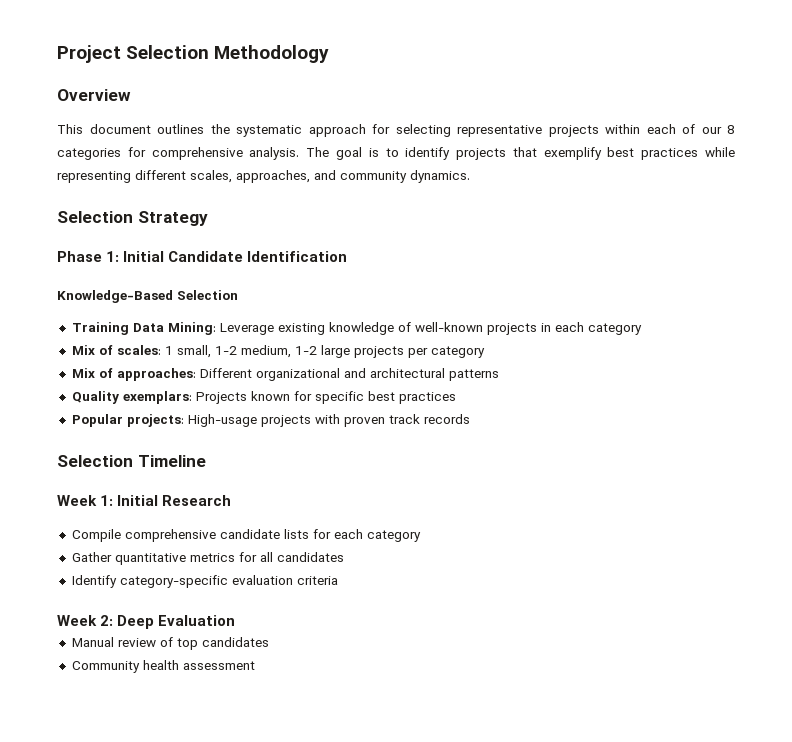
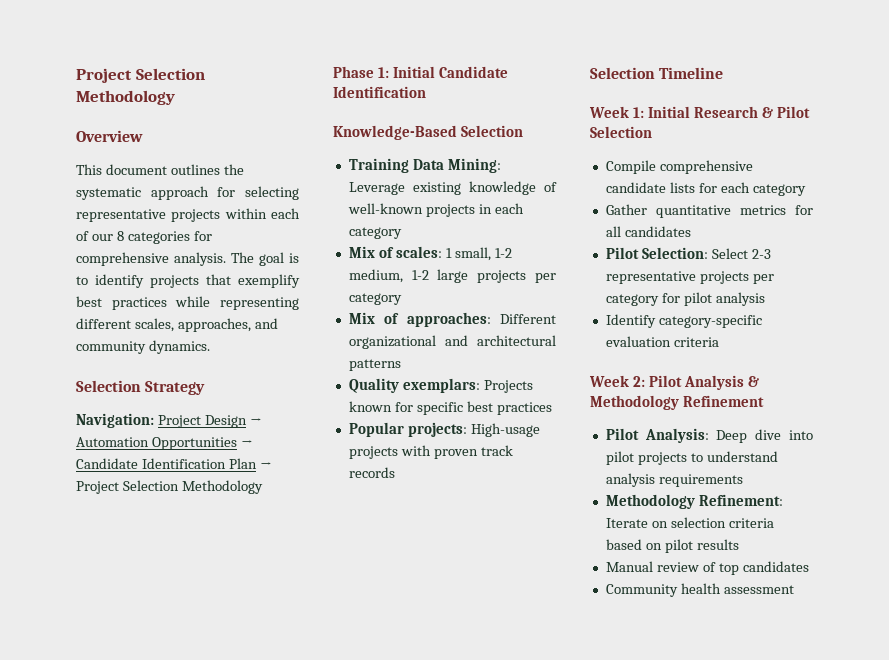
+ Navigation: Project Design → Automation Opportunities → Candidate Identification Plan → Project Selection Methodology
- Week 1: Initial Research
+ Week 1: Initial Research & Pilot Selection
+ Pilot Selection: Select 2-3 representative projects per category for pilot analysis
- Week 2: Deep Evaluation
+ Week 2: Pilot Analysis & Methodology Refinement
+ Pilot Analysis: Deep dive into pilot projects to understand analysis requirements
+ Methodology Refinement: Iterate on selection criteria based on pilot results

